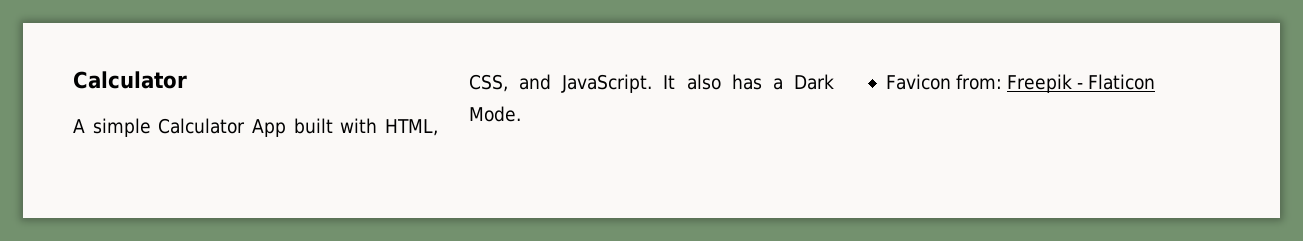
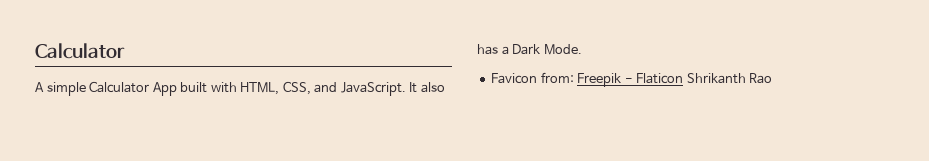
- Favicon from: Freepik - Flaticon
+ Favicon from: Freepik - Flaticon Shrikanth Rao

